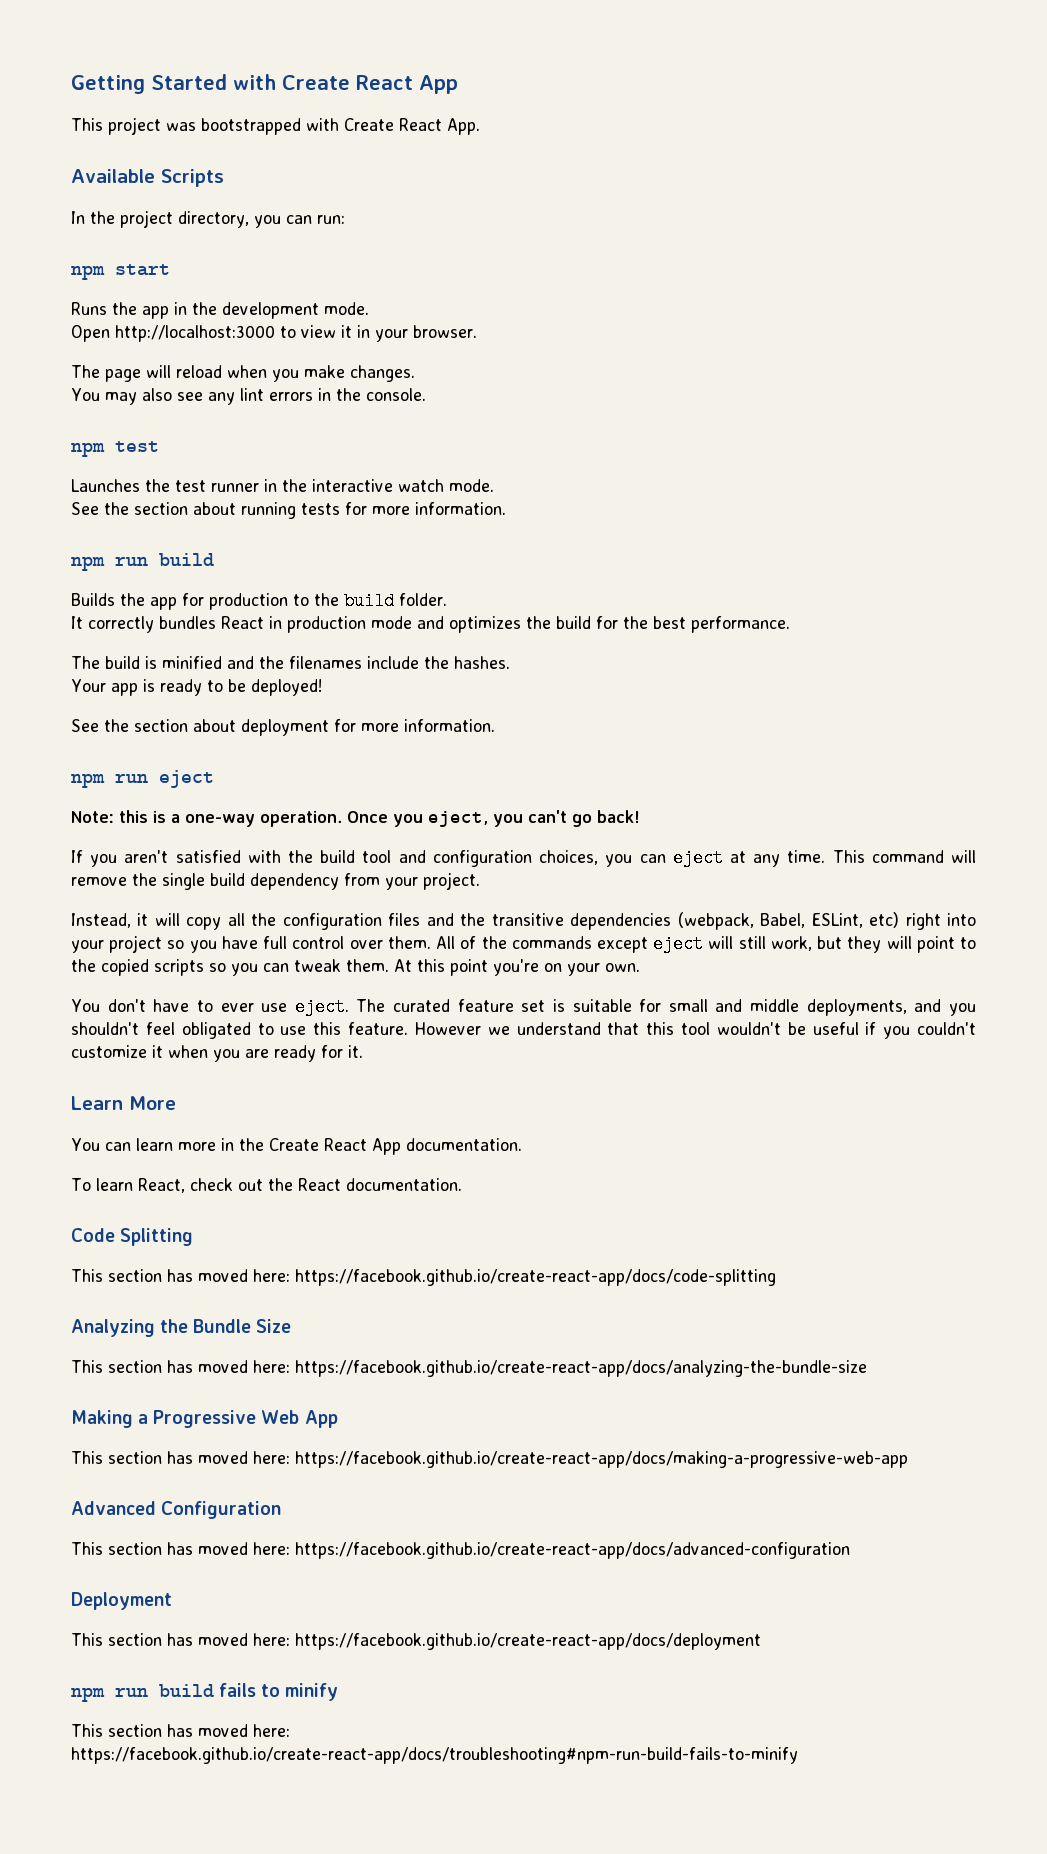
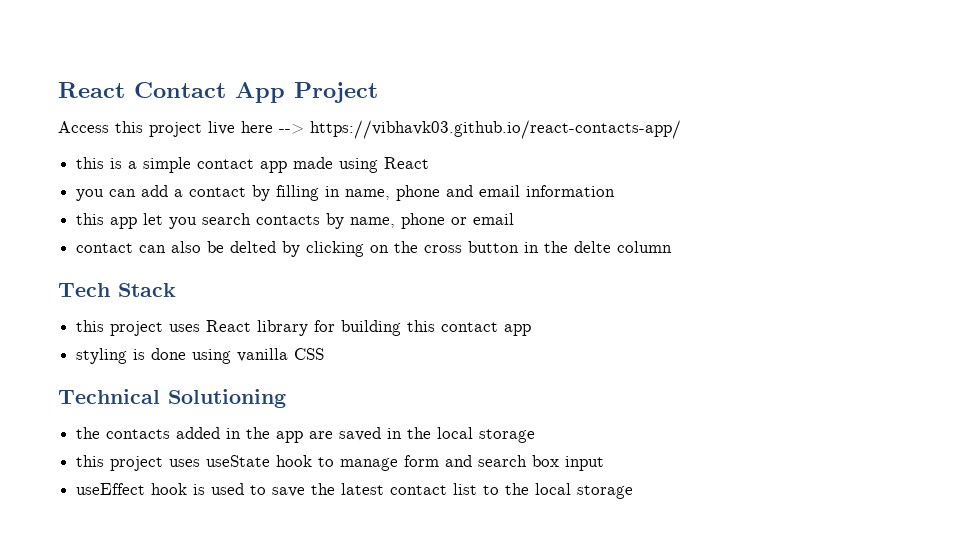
- Getting Started with Create React App
- This project was bootstrapped with Create React App.
- Available Scripts
- In the project directory, you can run:
- npm start
- Runs the app in the development mode.
- Open http://localhost:3000 to view it in your browser.
- The page will reload when you make changes.
- You may also see any lint errors in the console.
- npm test
- Launches the test runner in the interactive watch mode.
- See the section about running tests for more information.
- npm run build
- Builds the app for production to the build folder.
- It correctly bundles React in production mode and optimizes the build for the best performance.
- The build is minified and the filenames include the hashes.
- Your app is ready to be deployed!
- See the section about deployment for more information.
- npm run eject
- Note: this is a one-way operation. Once you eject, you can't go back!
- If you aren't satisfied with the build tool and configuration choices, you can eject at any time. This command will remove the single build dependency from your project.
- Instead, it will copy all the configuration files and the transitive dependencies (webpack, Babel, ESLint, etc) right into your project so you have full control over them. All of the commands except eject will still work, but they will point to the copied scripts so you can tweak them. At this point you're on your own.
- You don't have to ever use eject. The curated feature set is suitable for small and middle deployments, and you shouldn't feel obligated to use this feature. However we understand that this tool wouldn't be useful if you couldn't customize it when you are ready for it.
- Learn More
- You can learn more in the Create React App documentation.
- To learn React, check out the React documentation.
- Code Splitting
- This section has moved here: https://facebook.github.io/create-react-app/docs/code-splitting
- Analyzing the Bundle Size
- This section has moved here: https://facebook.github.io/create-react-app/docs/analyzing-the-bundle-size
- Making a Progressive Web App
- This section has moved here: https://facebook.github.io/create-react-app/docs/making-a-progressive-web-app
- Advanced Configuration
- This section has moved here: https://facebook.github.io/create-react-app/docs/advanced-configuration
- Deployment
- This section has moved here: https://facebook.github.io/create-react-app/docs/deployment
- npm run build fails to minify
- This section has moved here: https://facebook.github.io/create-react-app/docs/troubleshooting#npm-run-build-fails-to-minify
+ React Contact App Project
+ Access this project live here --> https://vibhavk03.github.io/react-contacts-app/
+ this is a simple contact app made using React
+ you can add a contact by filling in name, phone and email information
+ this app let you search contacts by name, phone or email
+ contact can also be delted by clicking on the cross button in the delte column
+ Tech Stack
+ this project uses React library for building this contact app
+ styling is done using vanilla CSS
+ Technical Solutioning
+ the contacts added in the app are saved in the local storage
+ this project uses useState hook to manage form and search box input
+ useEffect hook is used to save the latest contact list to the local storage

